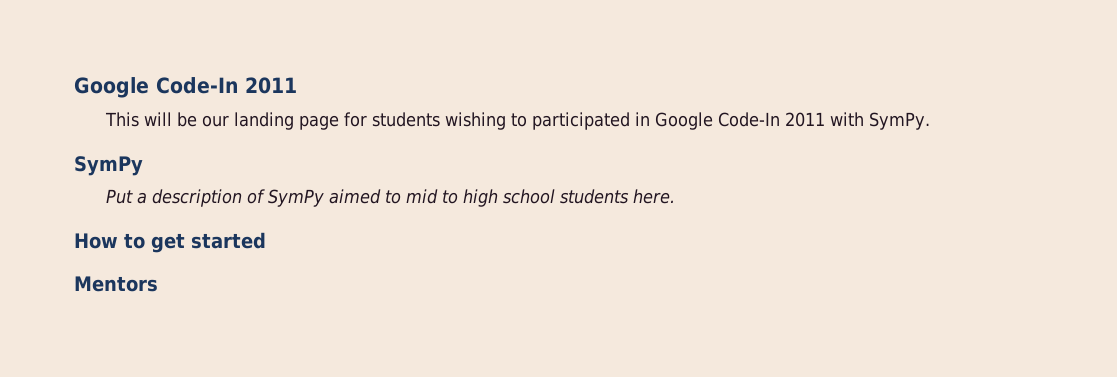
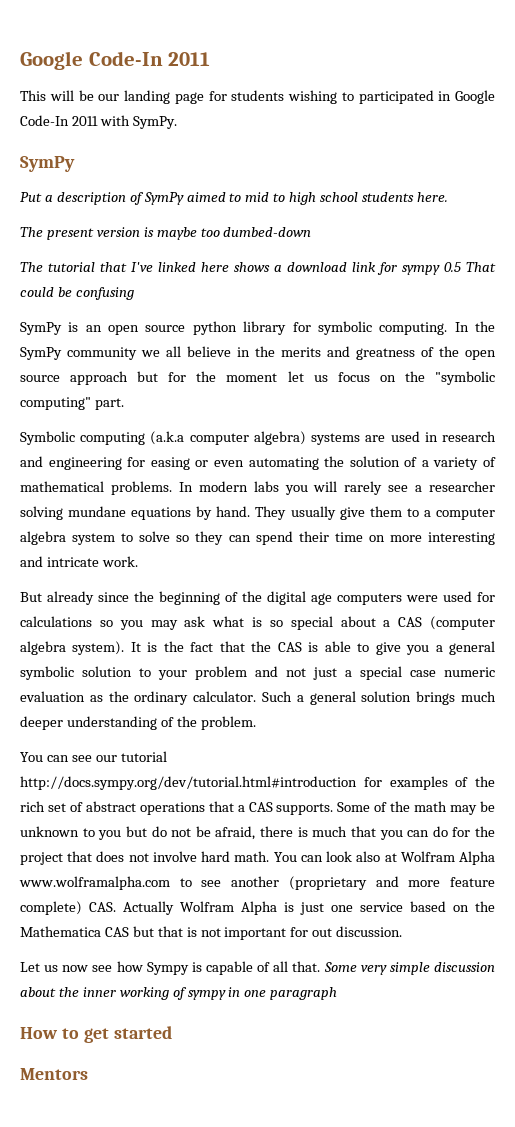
+ The present version is maybe too dumbed-down
+ The tutorial that I've linked here shows a download link for sympy 0.5 That could be confusing
+ SymPy is an open source python library for symbolic computing. In the SymPy community we all believe in the merits and greatness of the open source approach but for the moment let us focus on the "symbolic computing" part.
+ Symbolic computing (a.k.a computer algebra) systems are used in research and engineering for easing or even automating the solution of a variety of mathematical problems. In modern labs you will rarely see a researcher solving mundane equations by hand. They usually give them to a computer algebra system to solve so they can spend their time on more interesting and intricate work.
+ But already since the beginning of the digital age computers were used for calculations so you may ask what is so special about a CAS (computer algebra system). It is the fact that the CAS is able to give you a general symbolic solution to your problem and not just a special case numeric evaluation as the ordinary calculator. Such a general solution brings much deeper understanding of the problem.
+ You can see our tutorial http://docs.sympy.org/dev/tutorial.html#introduction for examples of the rich set of abstract operations that a CAS supports. Some of the math may be unknown to you but do not be afraid, there is much that you can do for the project that does not involve hard math. You can look also at Wolfram Alpha www.wolframalpha.com to see another (proprietary and more feature complete) CAS. Actually Wolfram Alpha is just one service based on the Mathematica CAS but that is not important for out discussion.
+ Let us now see how Sympy is capable of all that. Some very simple discussion about the inner working of sympy in one paragraph

